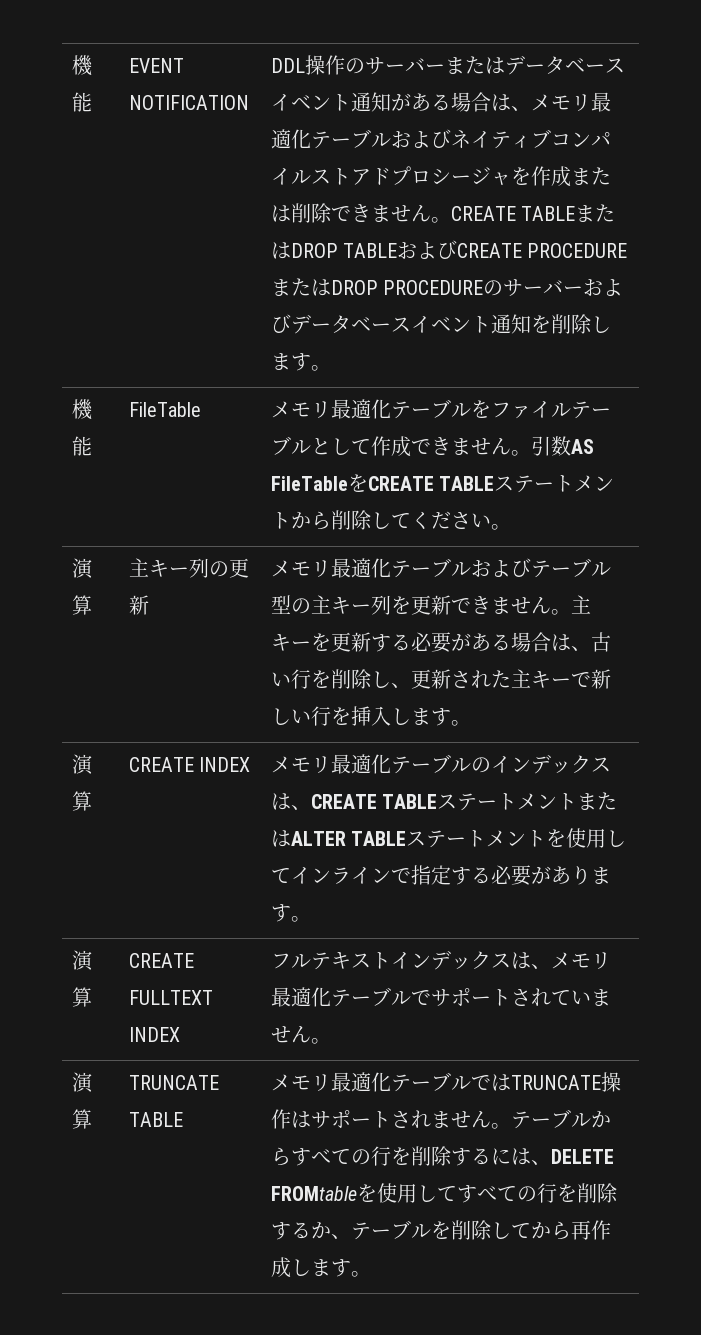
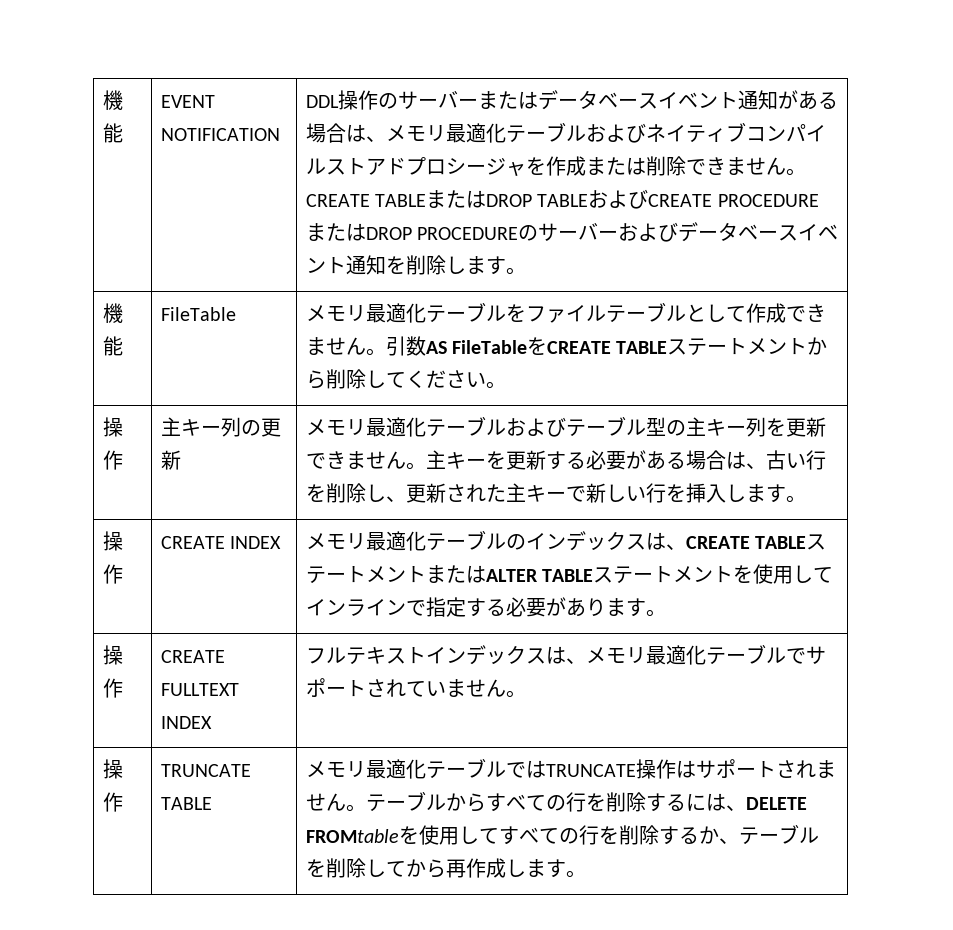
  機能 | FileTable | メモリ最適化テーブルをファイルテーブルとして作成できません。引数AS FileTableをCREATE TABLEステートメントから削除してください。
- 演算
+ 操作
- 演算 | CREATE INDEX | メモリ最適化テーブルのインデックスは、CREATE TABLEステートメントまたはALTER TABLEステートメントを使用してインラインで指定する必要があります。
+ 操作 | CREATE INDEX | メモリ最適化テーブルのインデックスは、CREATE TABLEステートメントまたはALTER TABLEステートメントを使用してインラインで指定する必要があります。
- 演算 | CREATE FULLTEXT INDEX | フルテキストインデックスは、メモリ最適化テーブルでサポートされていません。
- 演算
+ 操作 | CREATE FULLTEXT INDEX | フルテキストインデックスは、メモリ最適化テーブルでサポートされていません。
+ 操作

